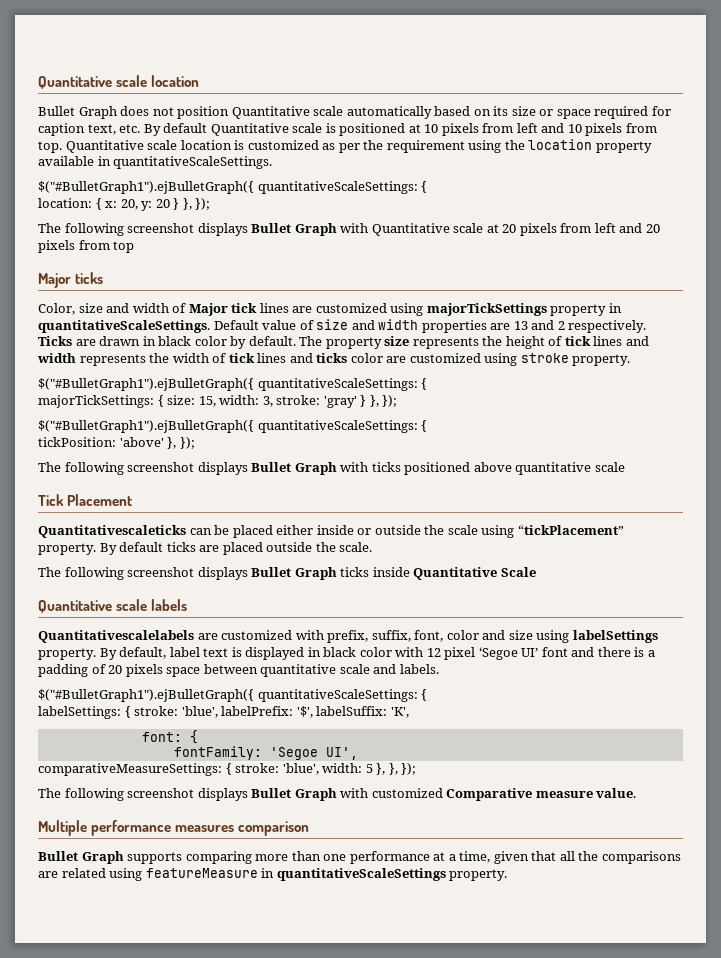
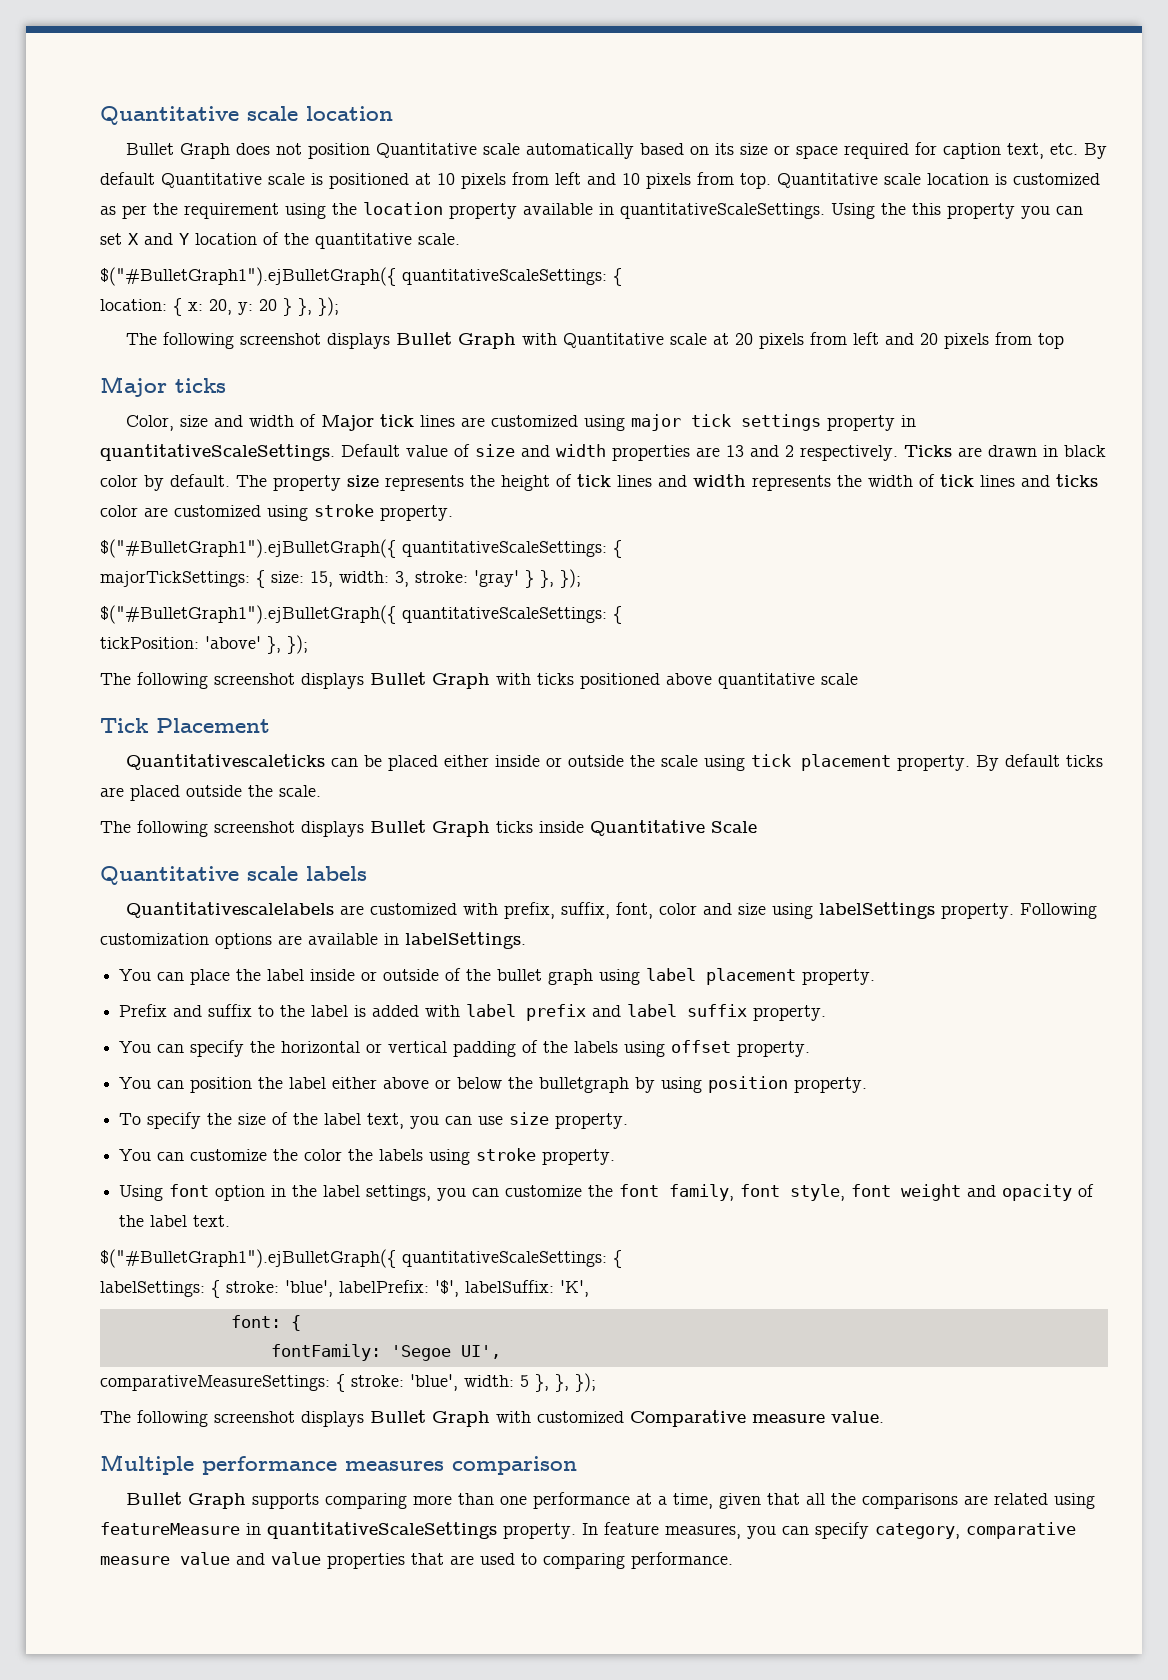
+ Using the this property you can set X and Y location of the quantitative scale.
- Color, size and width of Major tick lines are customized using majorTickSettings property in quantitativeScaleSettings.
+ Color, size and width of Major tick lines are customized using major tick settings property in quantitativeScaleSettings.
- Quantitativescaleticks can be placed either inside or outside the scale using “tickPlacement” property.
+ Quantitativescaleticks can be placed either inside or outside the scale using tick placement property.
- By default, label text is displayed in black color with 12 pixel ‘Segoe UI’ font and there is a padding of 20 pixels space between quantitative scale and labels.
+ Following customization options are available in labelSettings.
+ You can place the label inside or outside of the bullet graph using label placement property.
+ Prefix and suffix to the label is added with label prefix and label suffix property.
+ You can specify the horizontal or vertical padding of the labels using offset property.
+ You can position the label either above or below the bulletgraph by using position property.
+ To specify the size of the label text, you can use size property.
+ You can customize the color the labels using stroke property.
+ Using font option in the label settings, you can customize the font family, font style, font weight and opacity of the label text.
+ In feature measures, you can specify category, comparative measure value and value properties that are used to comparing performance.

